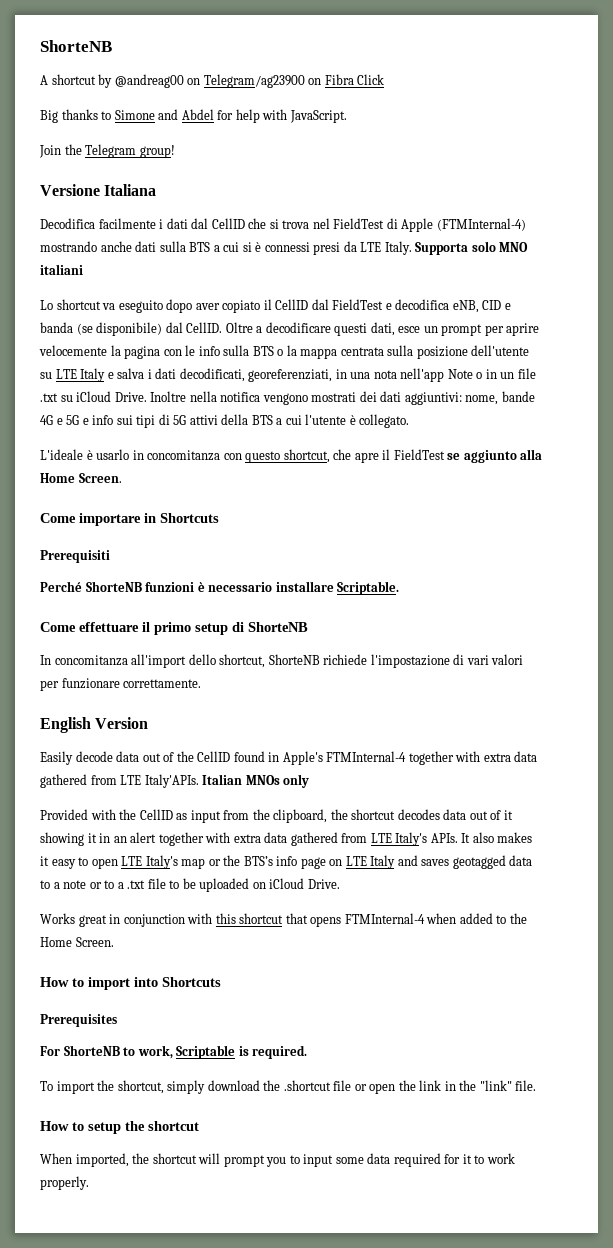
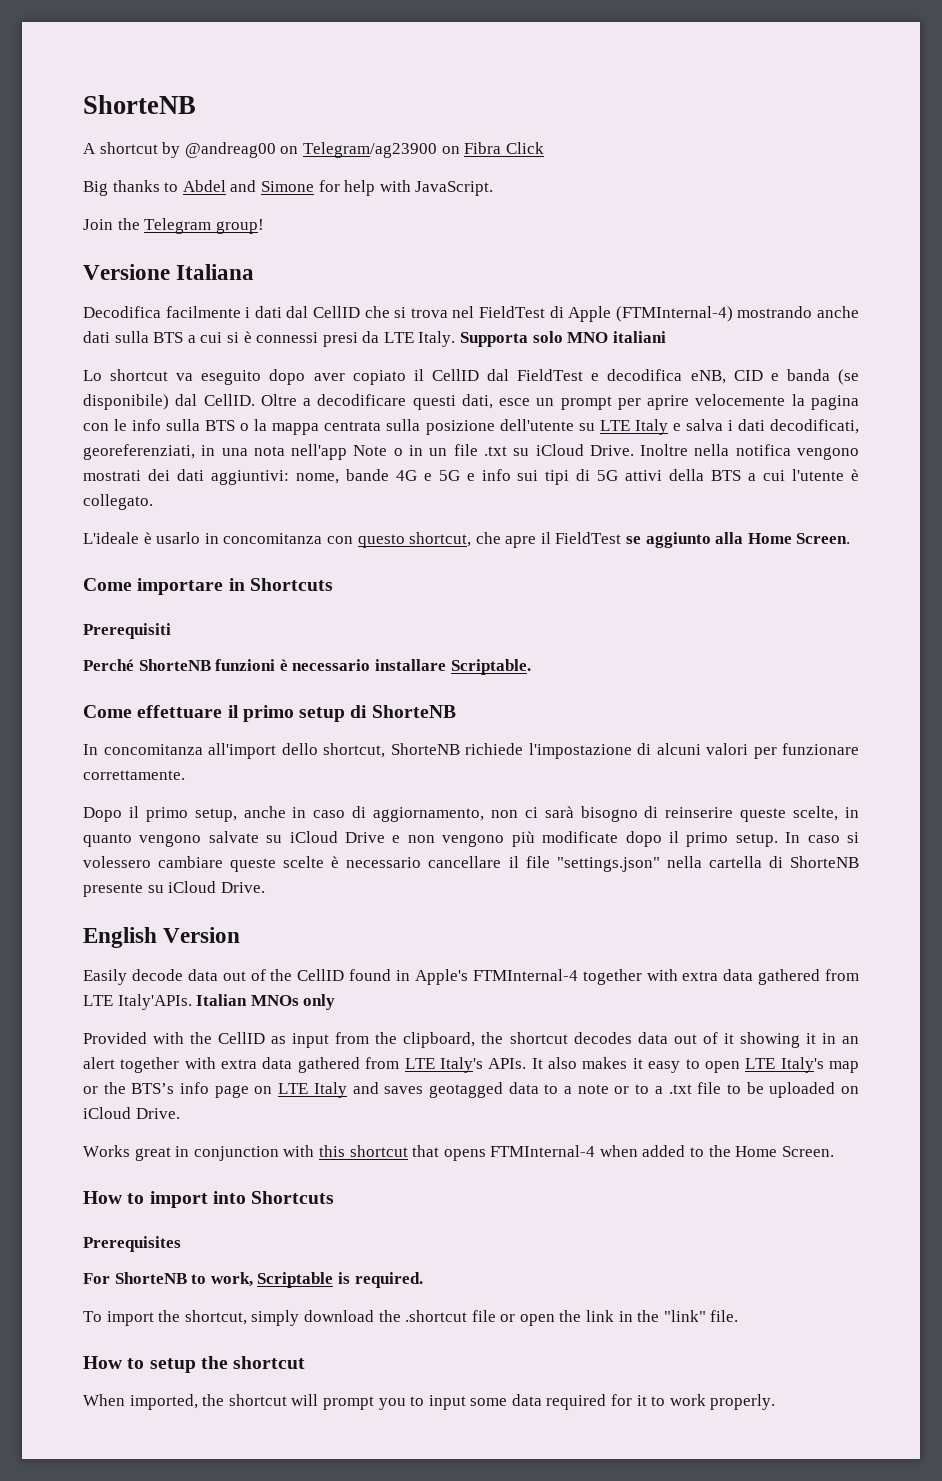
- Big thanks to Simone and Abdel for help with JavaScript.
+ Big thanks to Abdel and Simone for help with JavaScript.
- In concomitanza all'import dello shortcut, ShorteNB richiede l'impostazione di vari valori per funzionare correttamente.
+ In concomitanza all'import dello shortcut, ShorteNB richiede l'impostazione di alcuni valori per funzionare correttamente.
+ Dopo il primo setup, anche in caso di aggiornamento, non ci sarà bisogno di reinserire queste scelte, in quanto vengono salvate su iCloud Drive e non vengono più modificate dopo il primo setup. In caso si volessero cambiare queste scelte è necessario cancellare il file "settings.json" nella cartella di ShorteNB presente su iCloud Drive.

